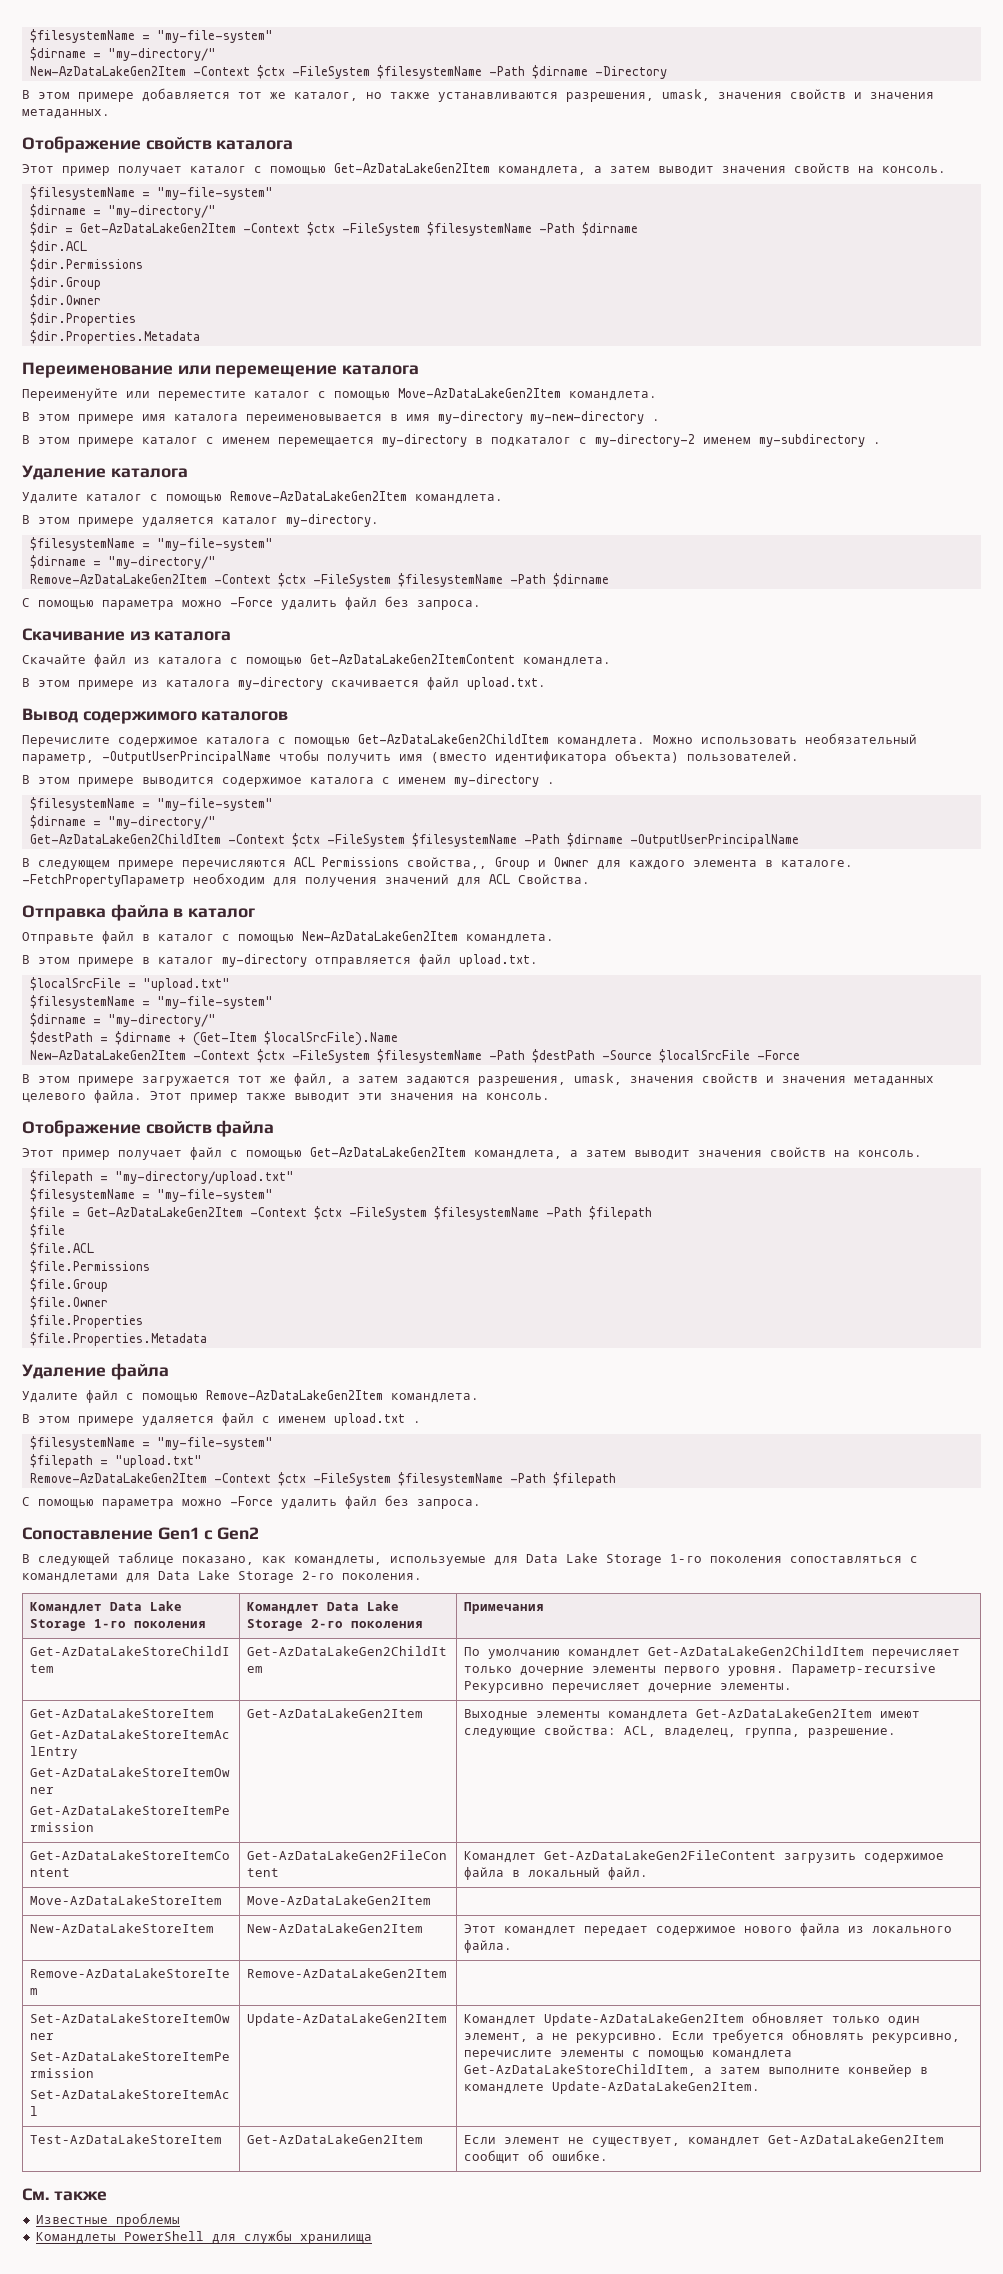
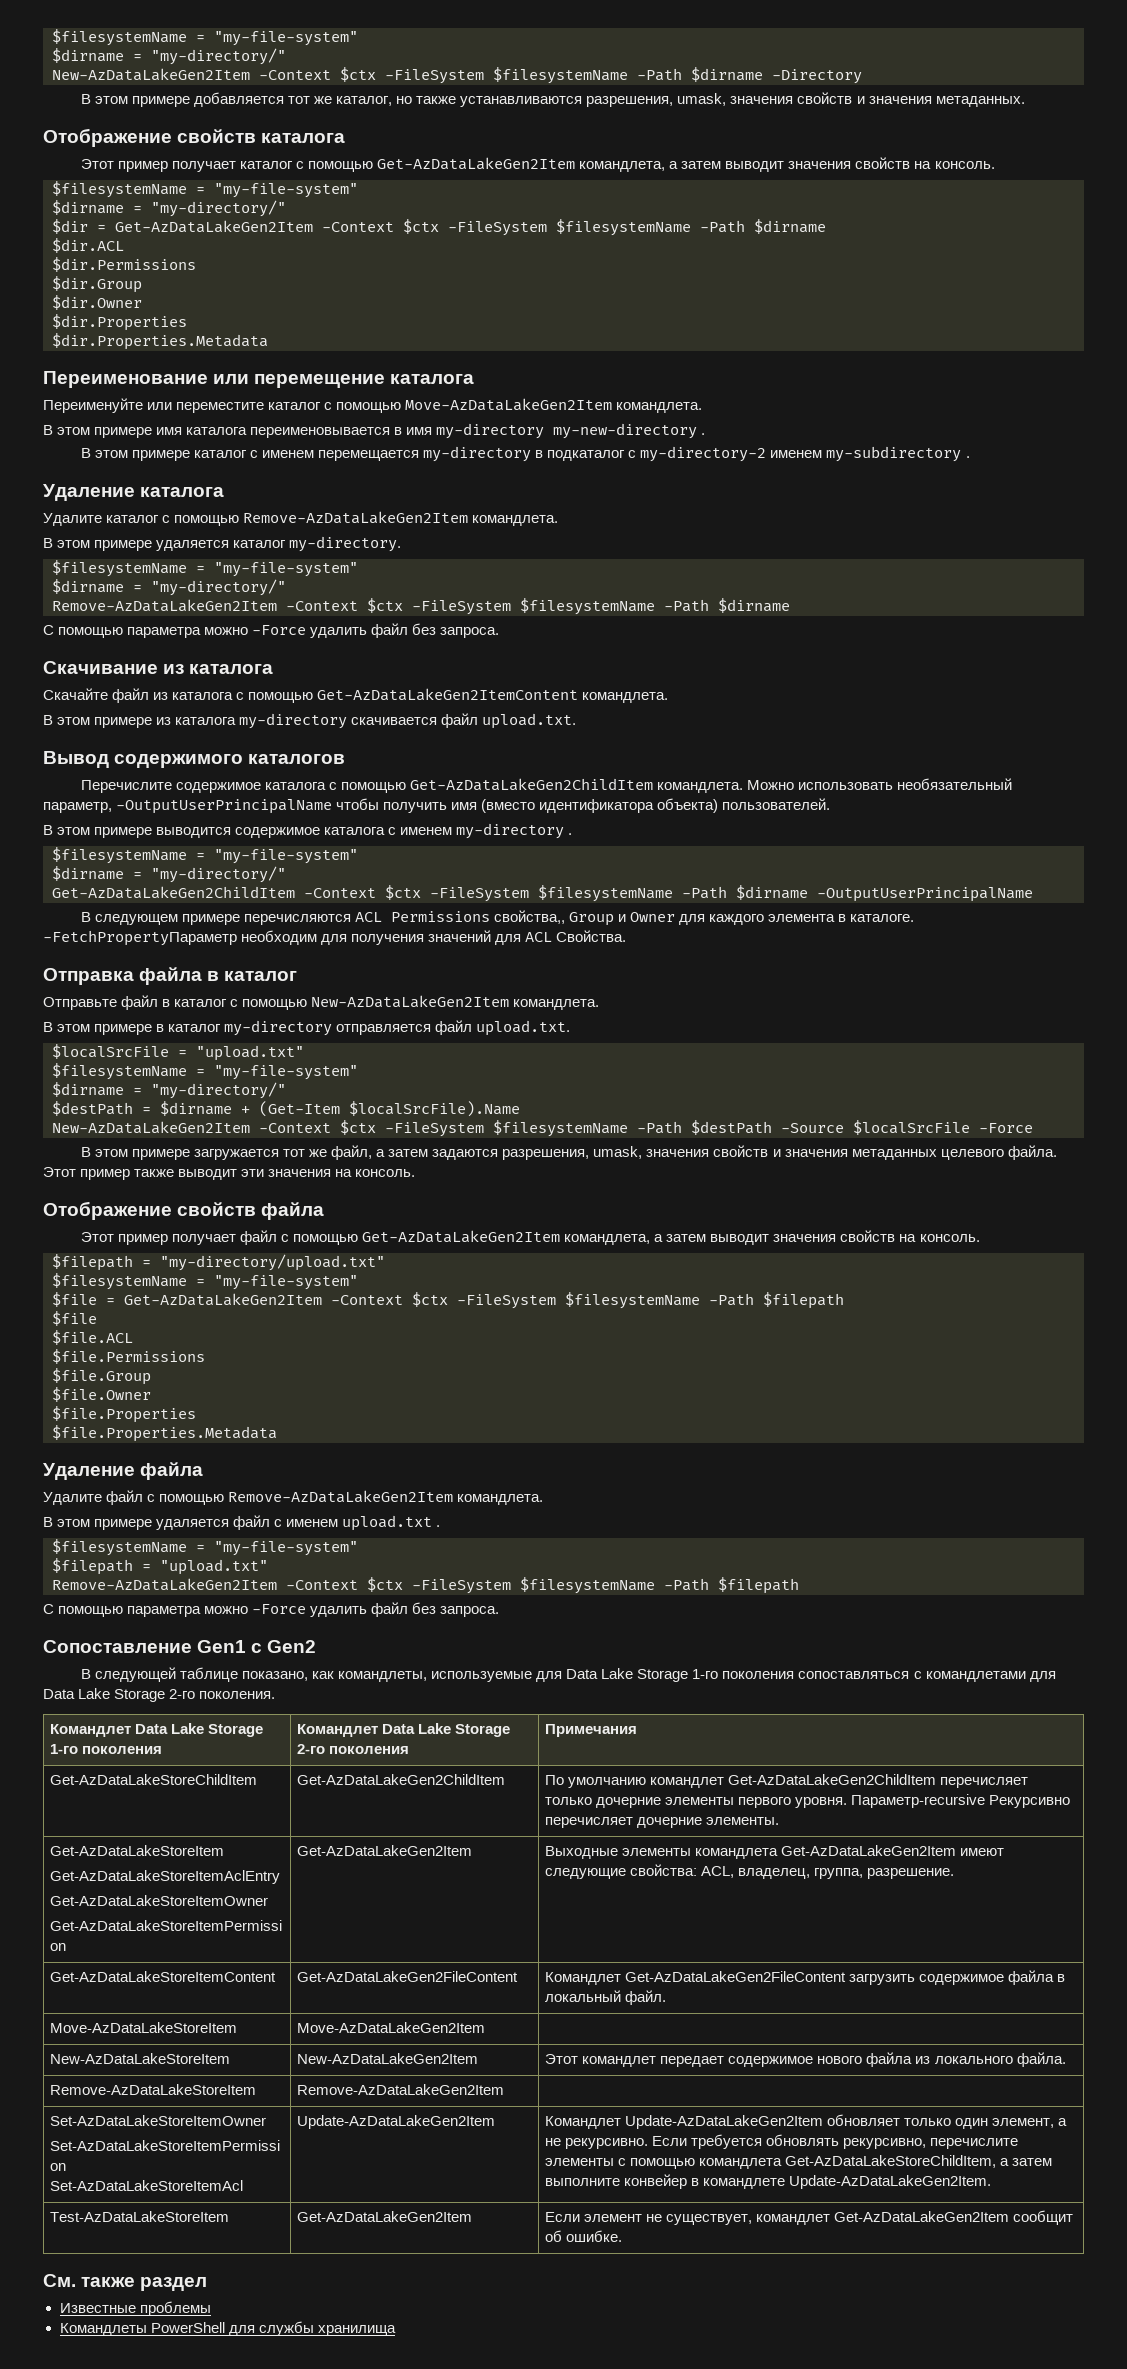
- См. также
+ См. также раздел

